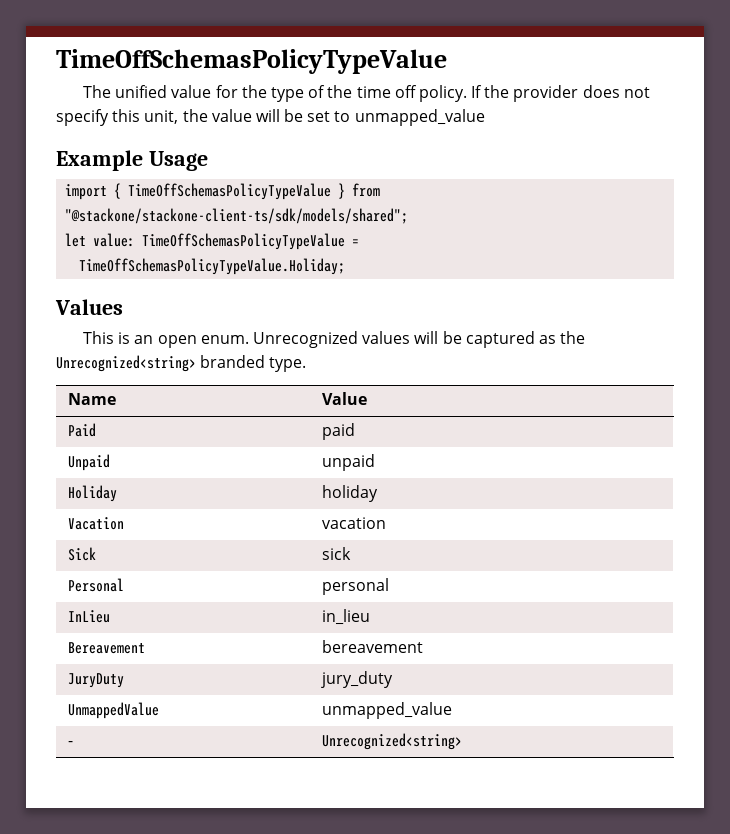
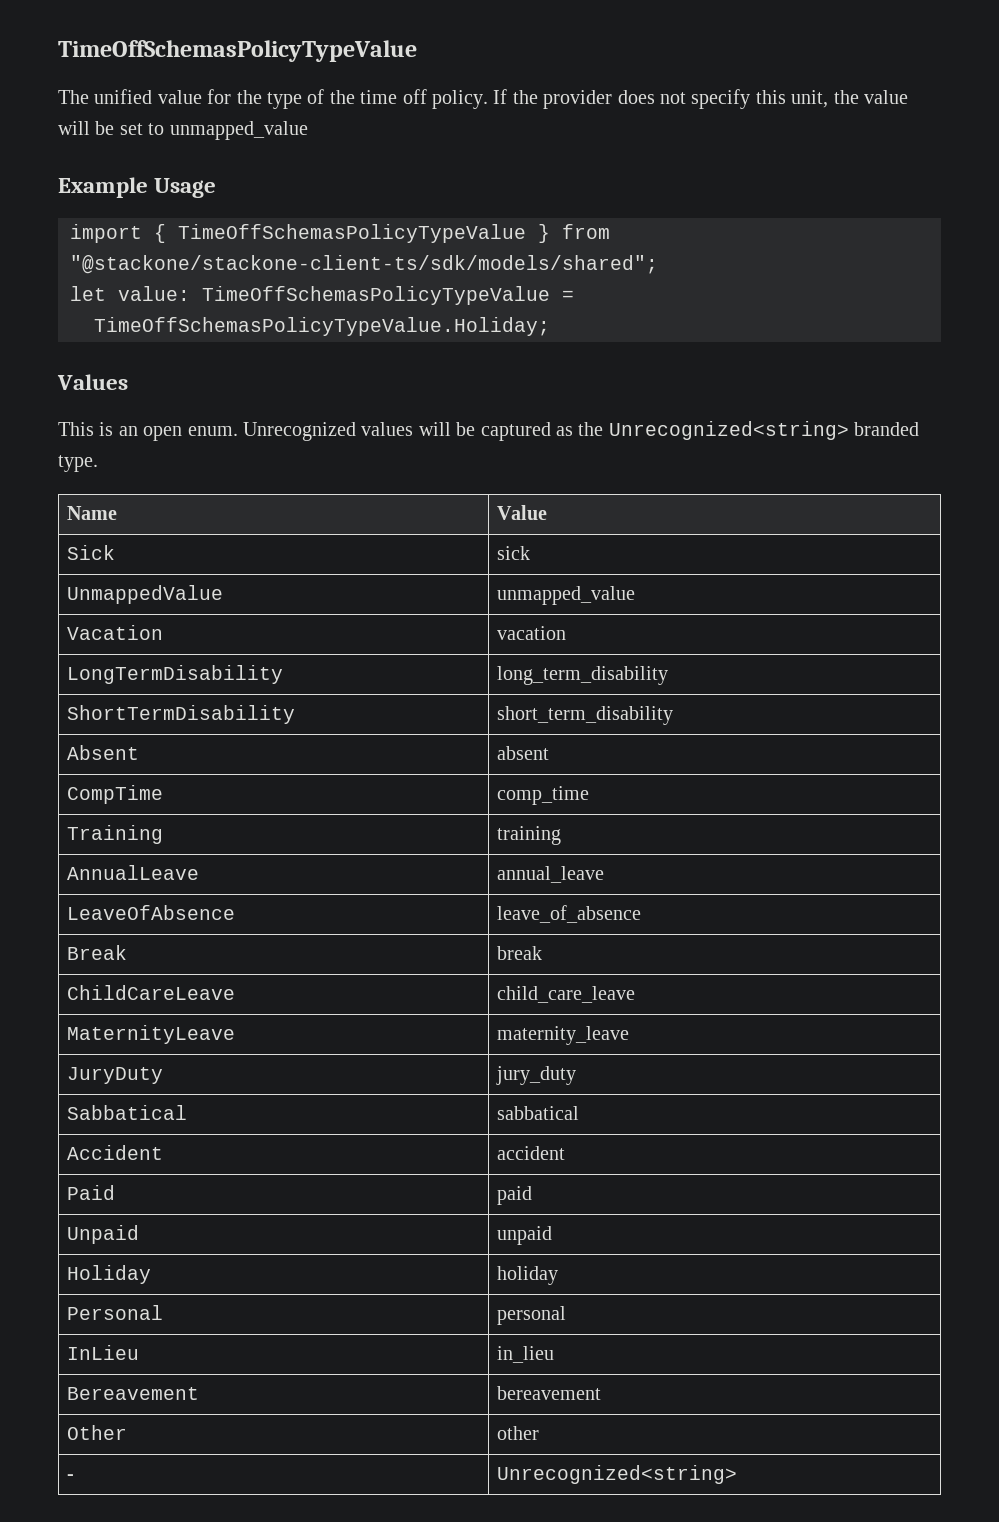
+ Sick | sick
+ UnmappedValue | unmapped_value
+ Vacation | vacation
+ LongTermDisability | long_term_disability
+ ShortTermDisability | short_term_disability
+ Absent | absent
+ CompTime | comp_time
+ Training | training
+ AnnualLeave | annual_leave
+ LeaveOfAbsence | leave_of_absence
+ Break | break
+ ChildCareLeave | child_care_leave
+ MaternityLeave | maternity_leave
+ JuryDuty | jury_duty
+ Sabbatical | sabbatical
+ Accident | accident
- Vacation | vacation
- Sick | sick
- JuryDuty | jury_duty
- UnmappedValue | unmapped_value
+ Other | other

